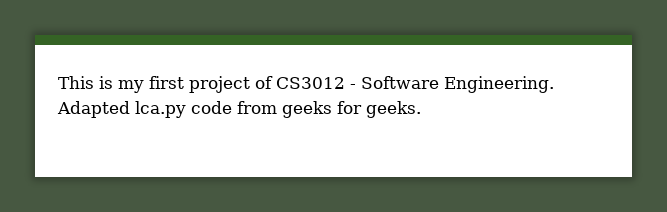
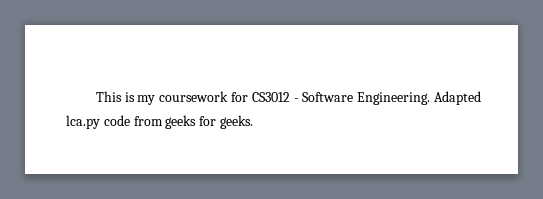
- This is my first project of CS3012 - Software Engineering.
+ This is my coursework for CS3012 - Software Engineering.

